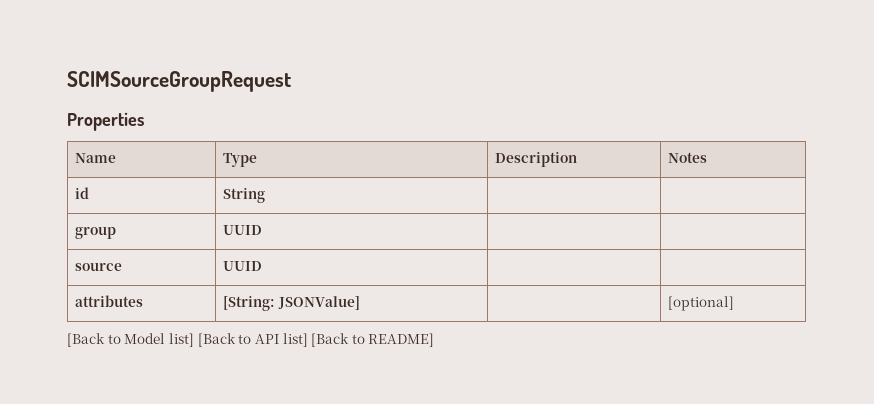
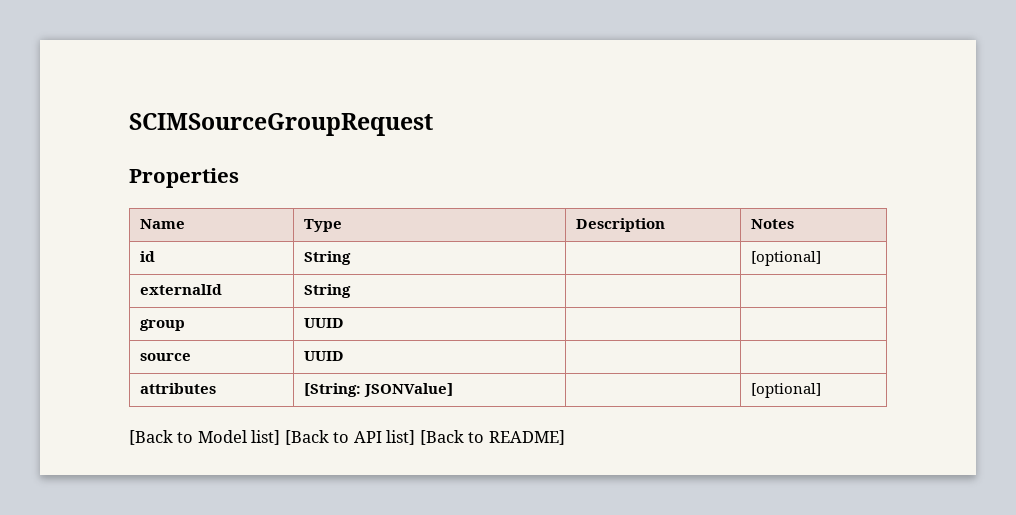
- id | String | |
+ id | String | | [optional]
+ externalId | String | |

